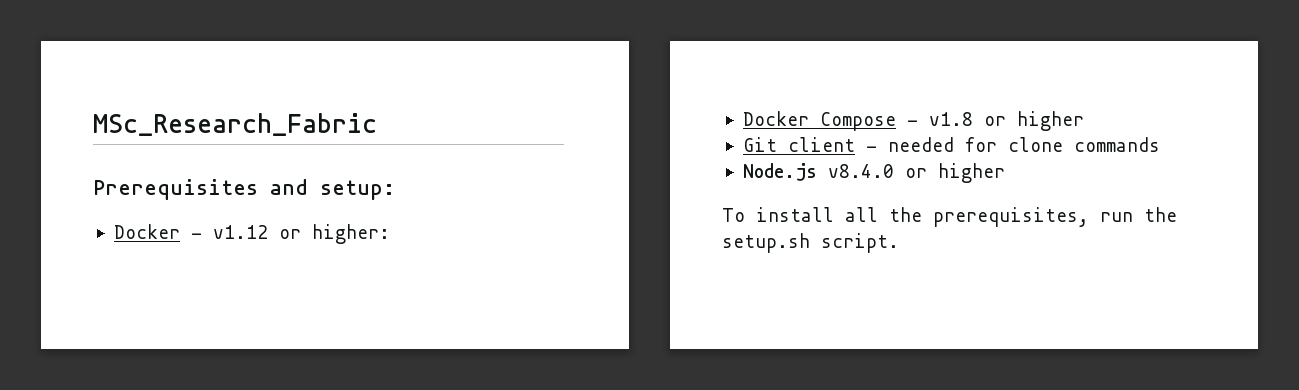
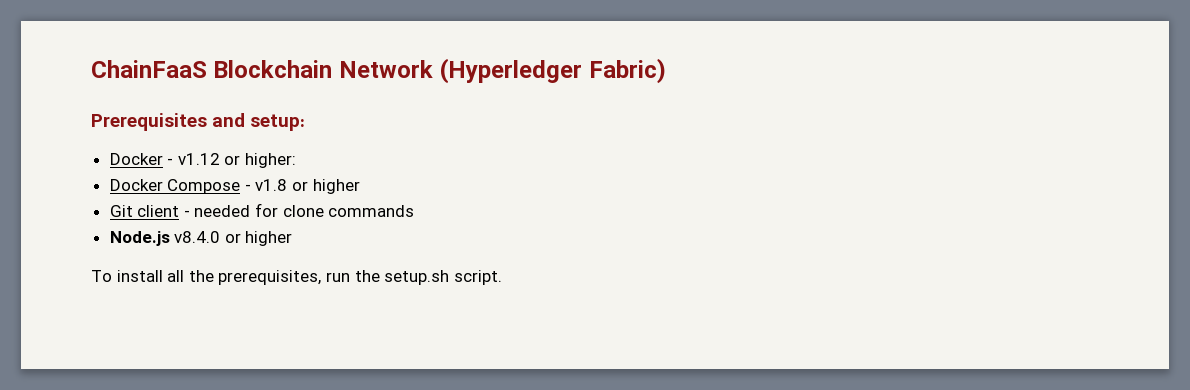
- MSc_Research_Fabric
+ ChainFaaS Blockchain Network (Hyperledger Fabric)

